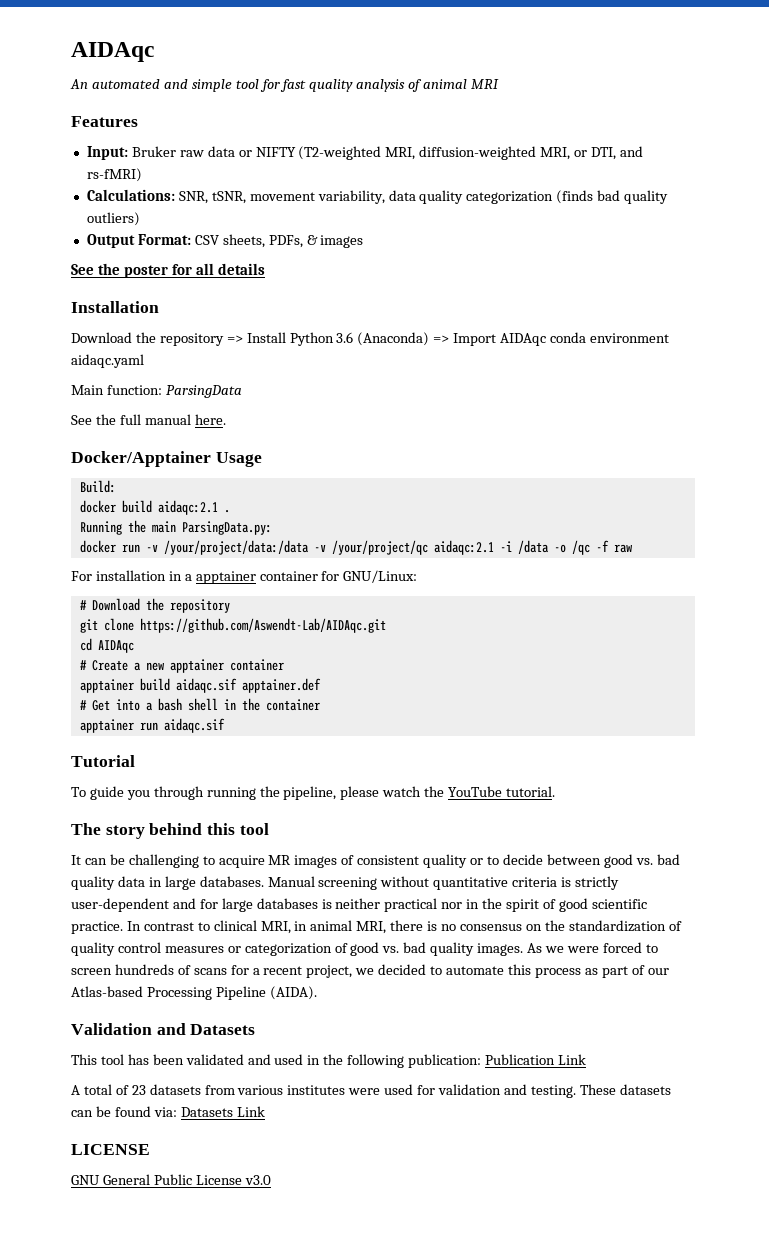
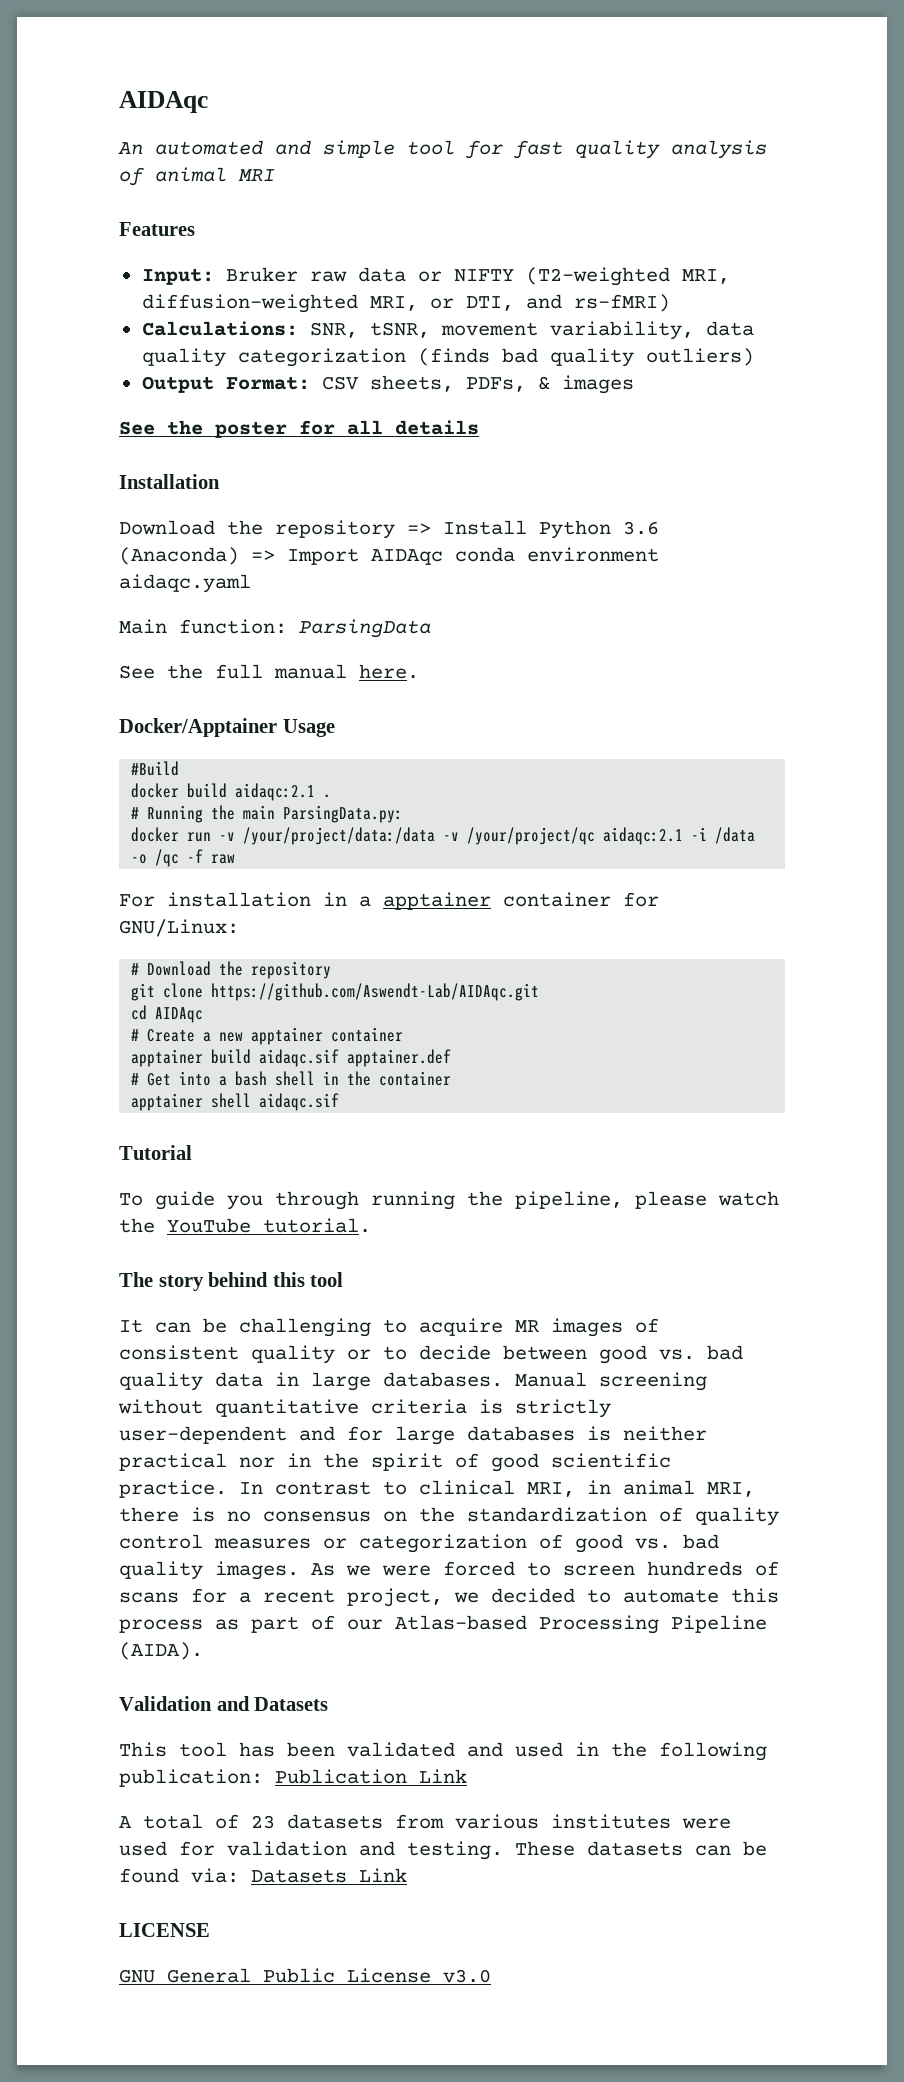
- Build:
+ #Build
- Running the main ParsingData.py:
+ # Running the main ParsingData.py:
- apptainer run aidaqc.sif
+ apptainer shell aidaqc.sif

